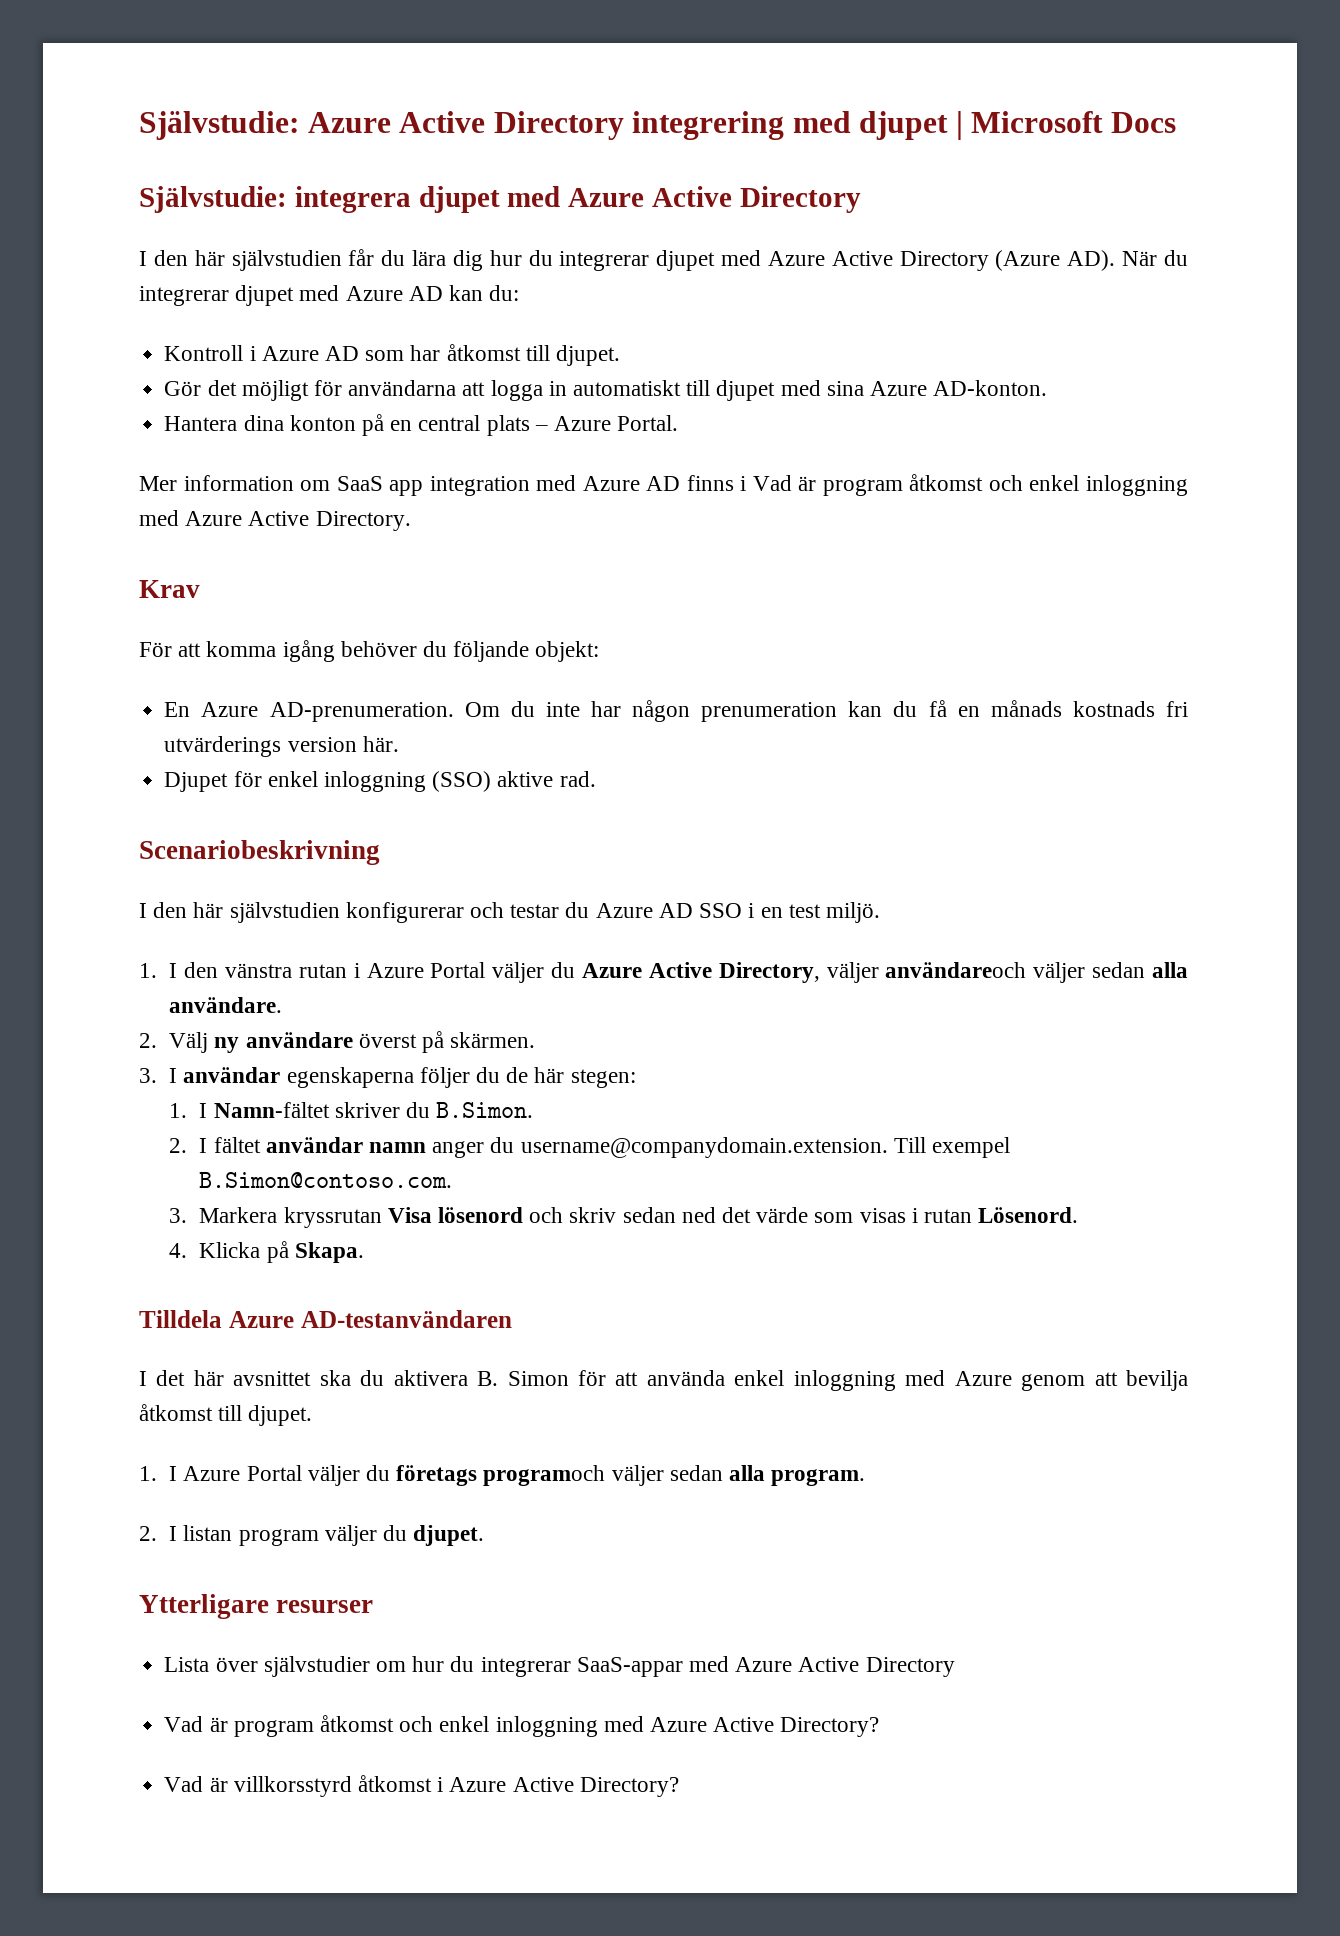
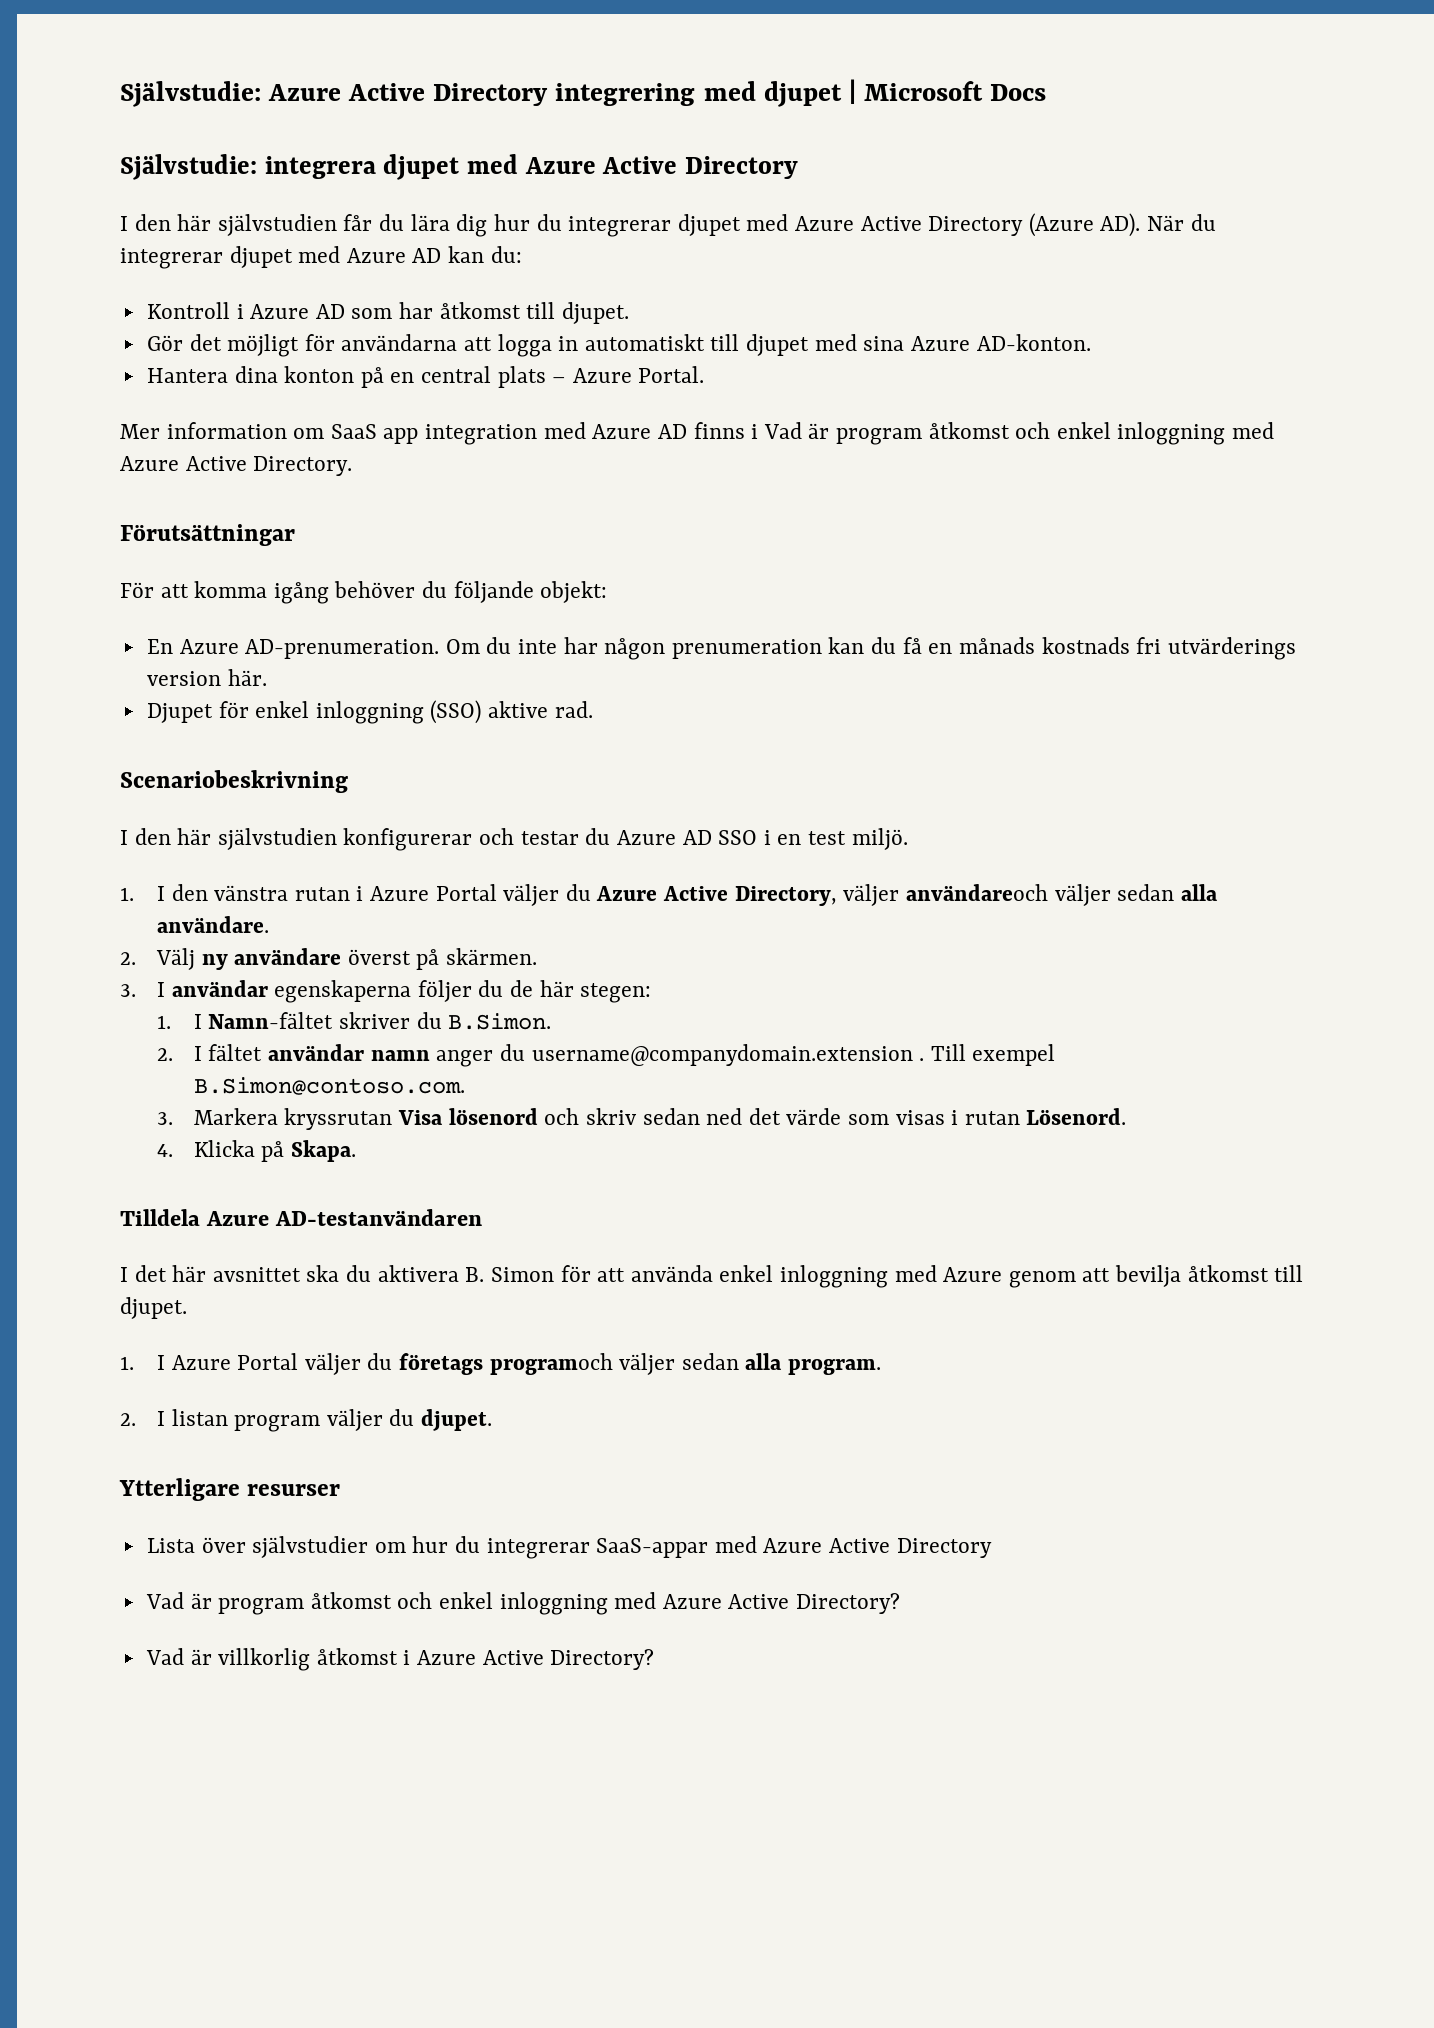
- Krav
+ Förutsättningar
- 2. I fältet användar namn anger du username@companydomain.extension. Till exempel B.Simon@contoso.com.
+ 2. I fältet användar namn anger du username@companydomain.extension . Till exempel B.Simon@contoso.com.
- Vad är villkorsstyrd åtkomst i Azure Active Directory?
+ Vad är villkorlig åtkomst i Azure Active Directory?

